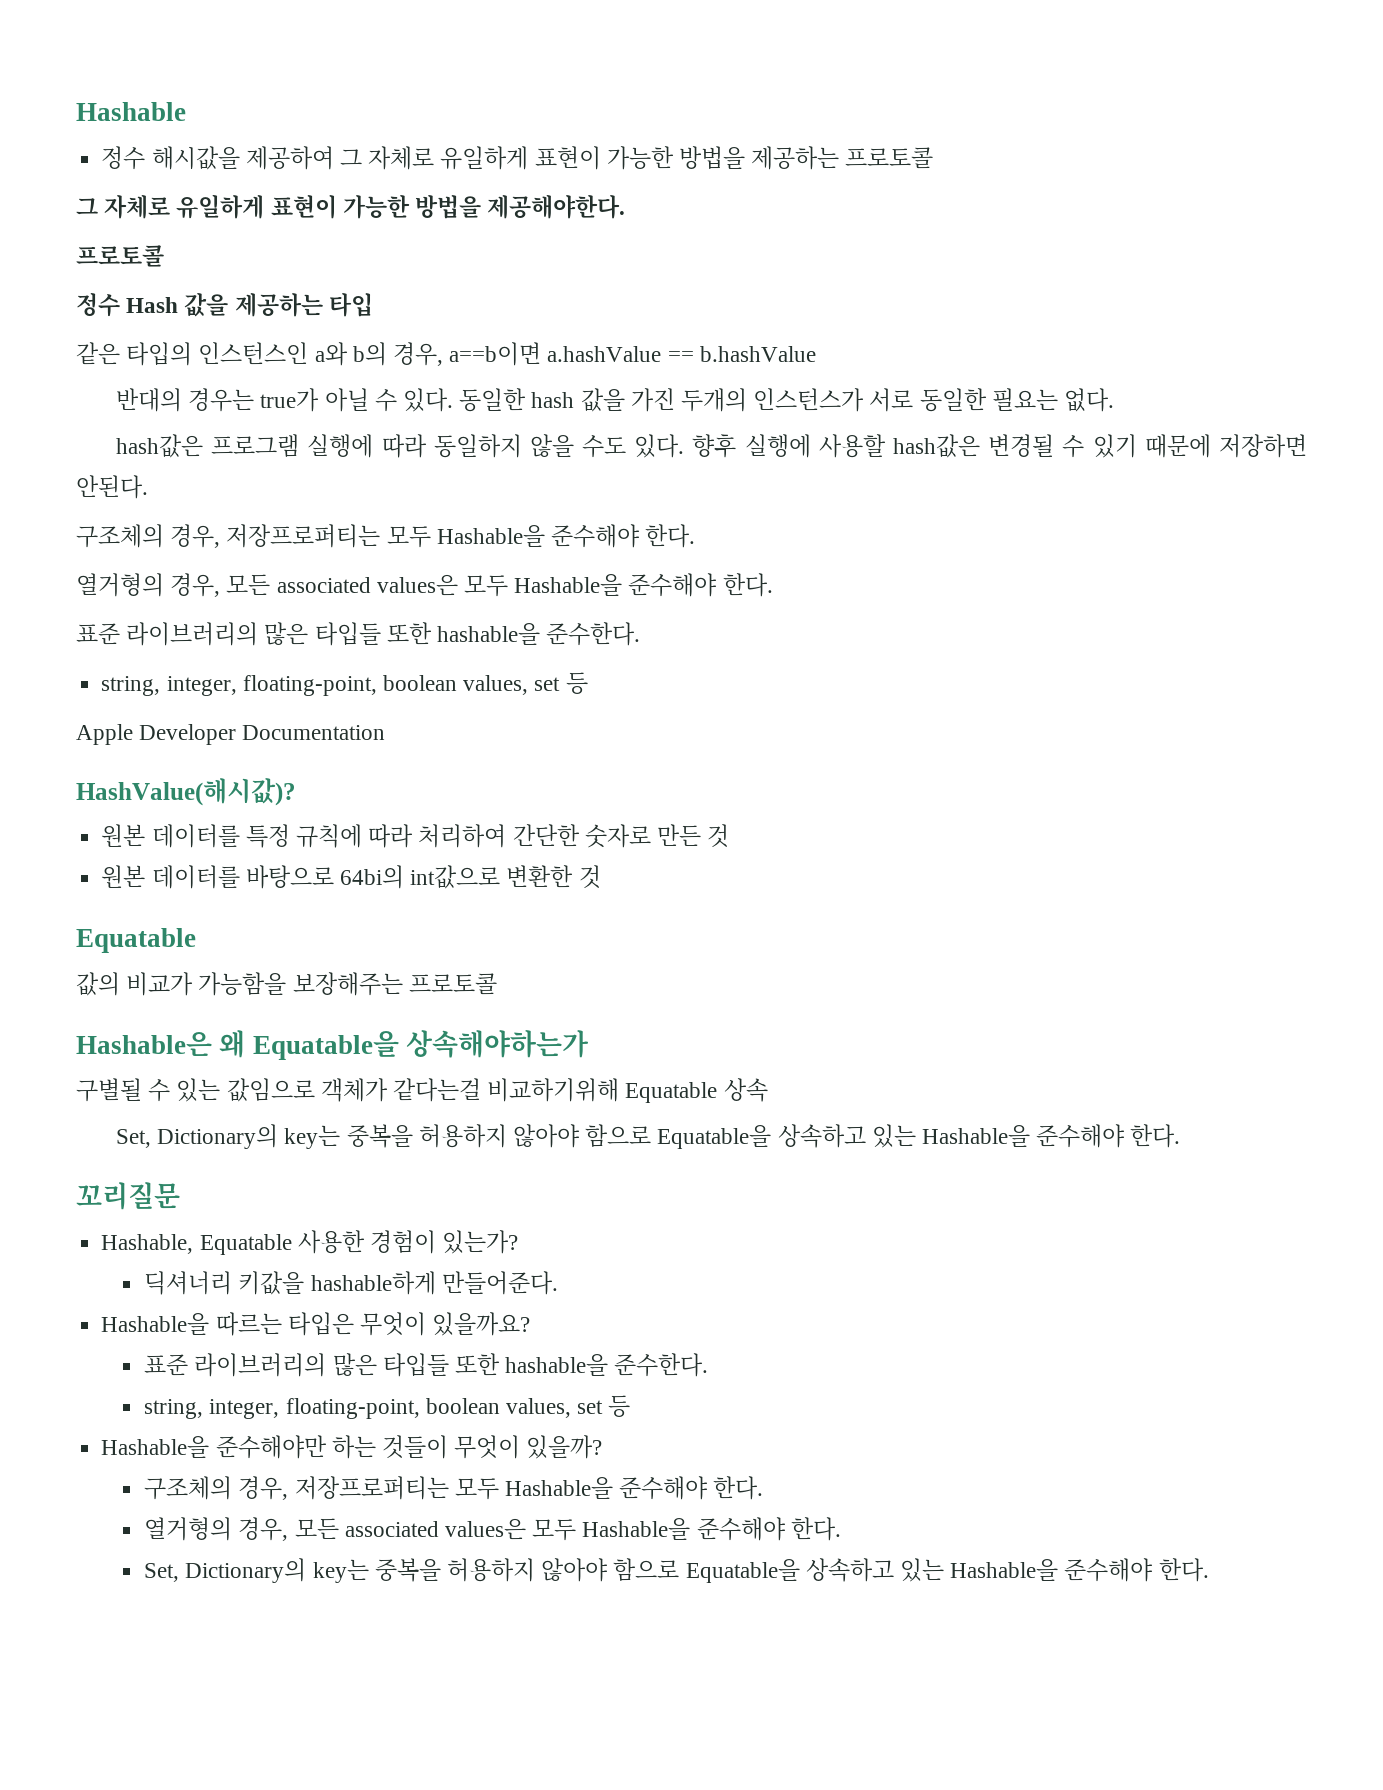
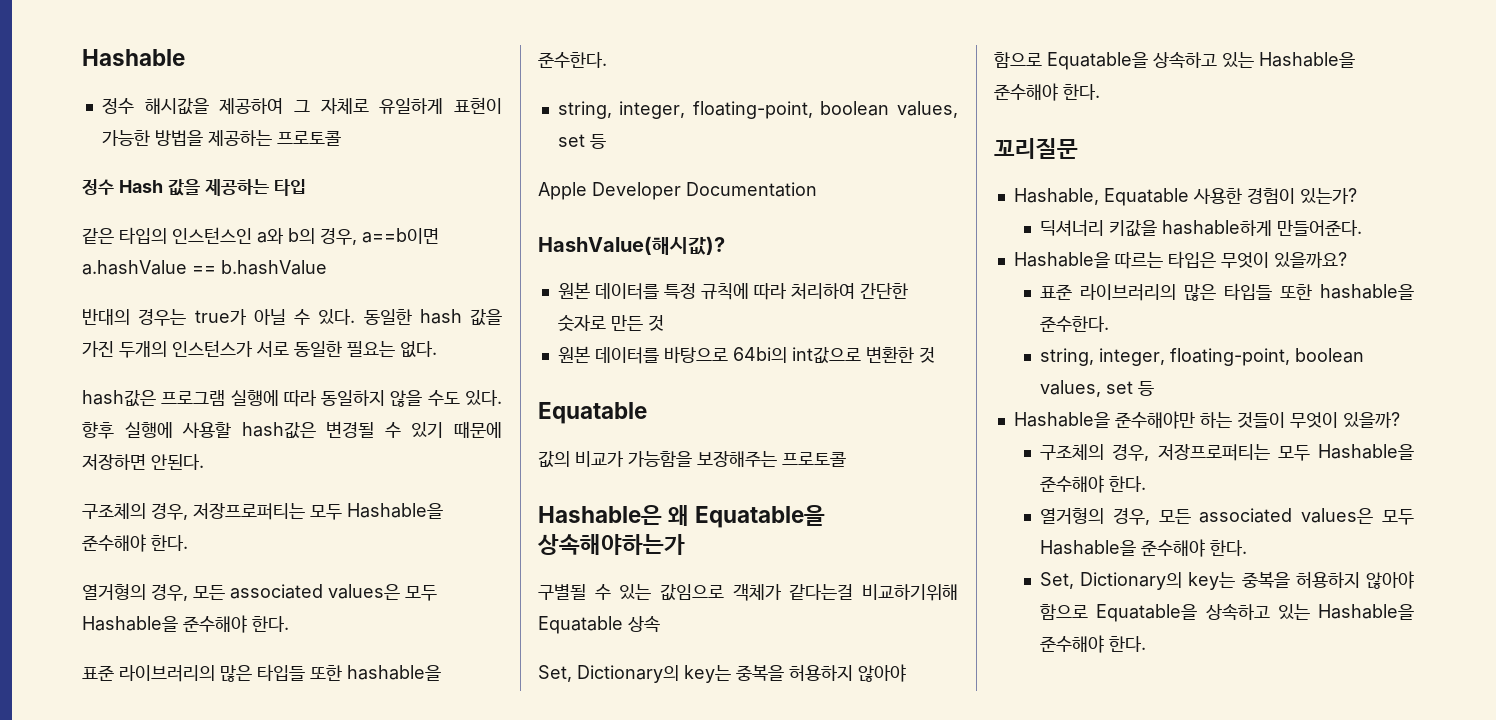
- 그 자체로 유일하게 표현이 가능한 방법을 제공해야한다.
- 프로토콜

